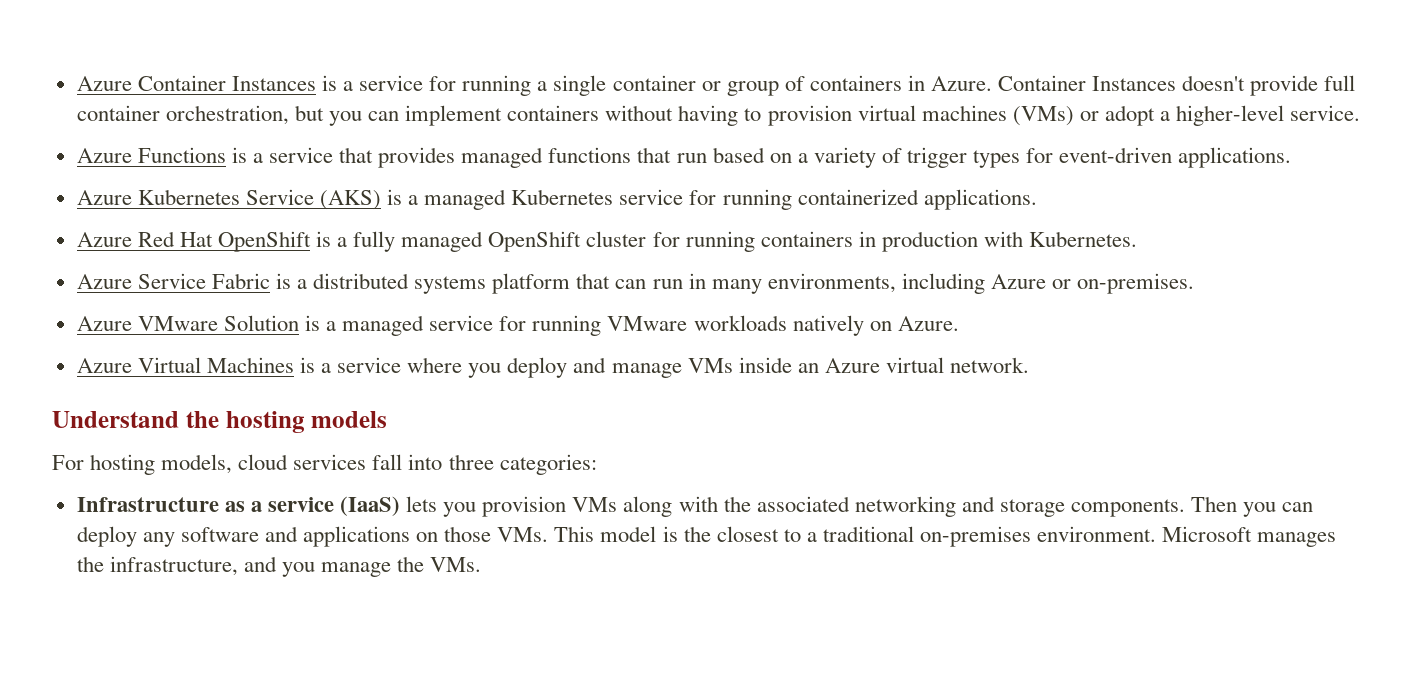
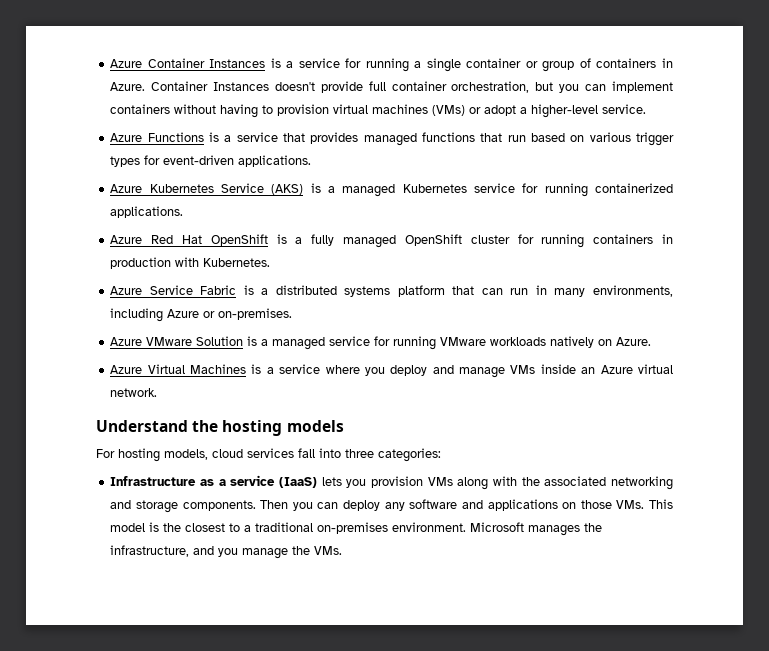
- Azure Functions is a service that provides managed functions that run based on a variety of trigger types for event-driven applications.
+ Azure Functions is a service that provides managed functions that run based on various trigger types for event-driven applications.

